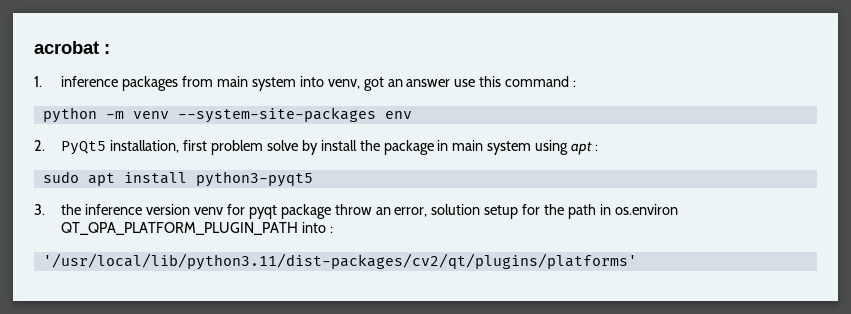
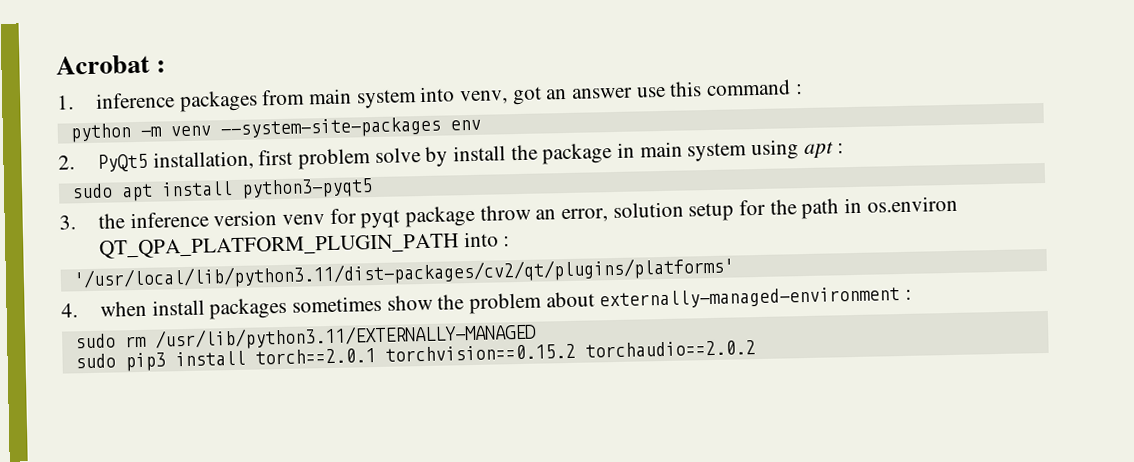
- acrobat :
+ Acrobat :
+ 4. when install packages sometimes show the problem about externally-managed-environment :
+ sudo rm /usr/lib/python3.11/EXTERNALLY-MANAGED
+ sudo pip3 install torch==2.0.1 torchvision==0.15.2 torchaudio==2.0.2

